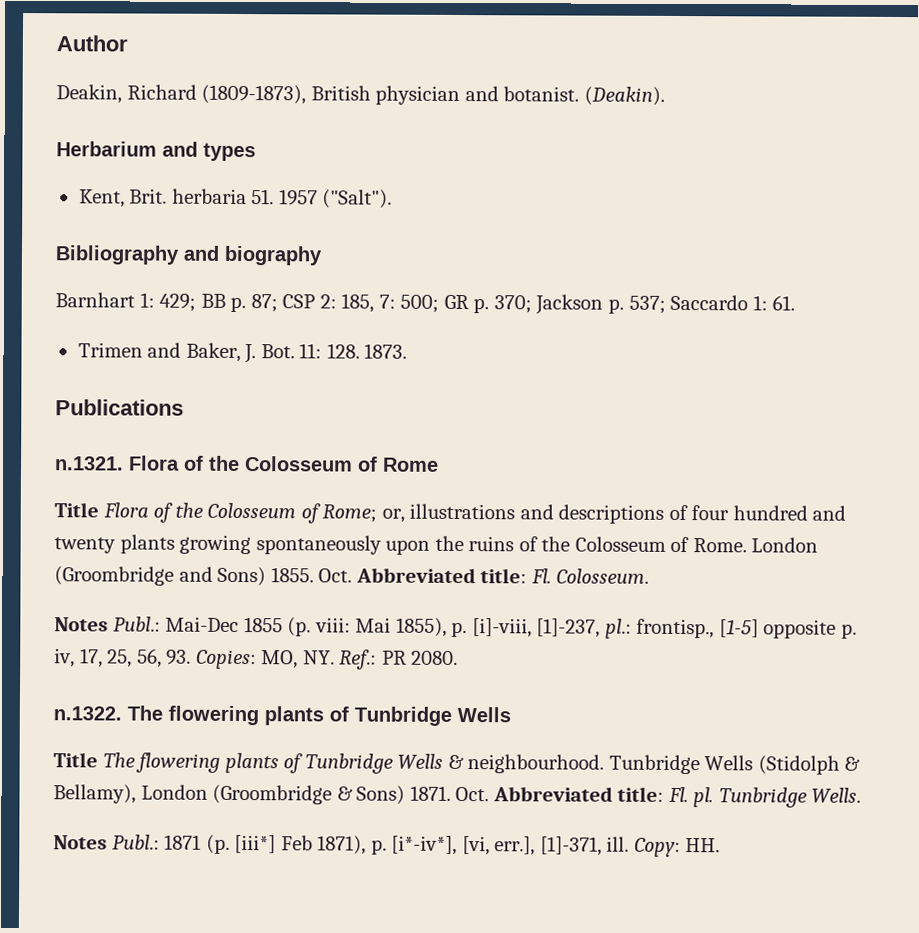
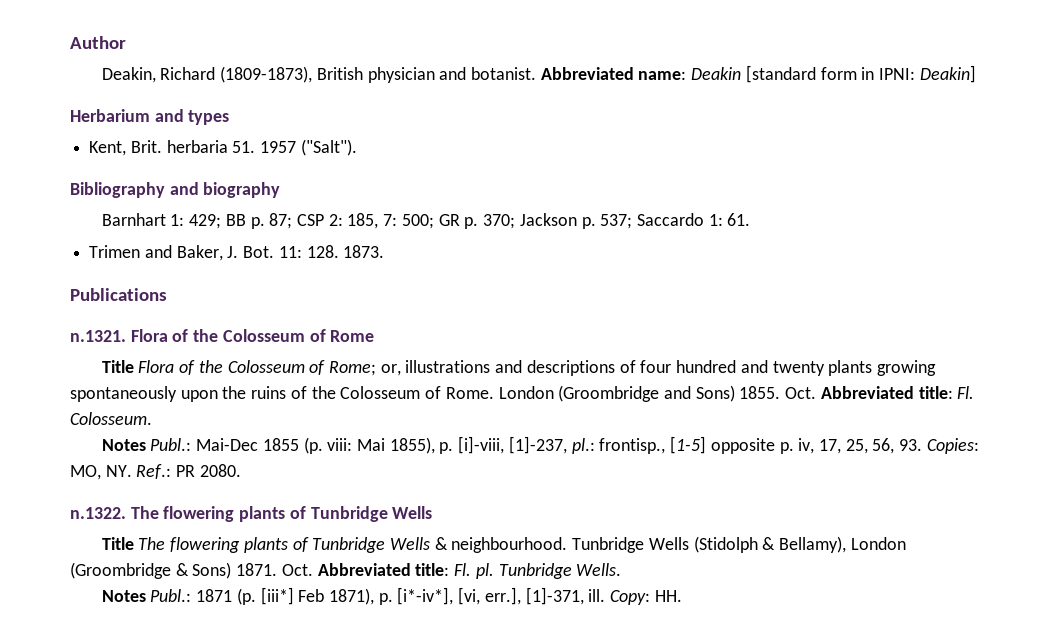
- (Deakin).
+ Abbreviated name: Deakin [standard form in IPNI: Deakin]

